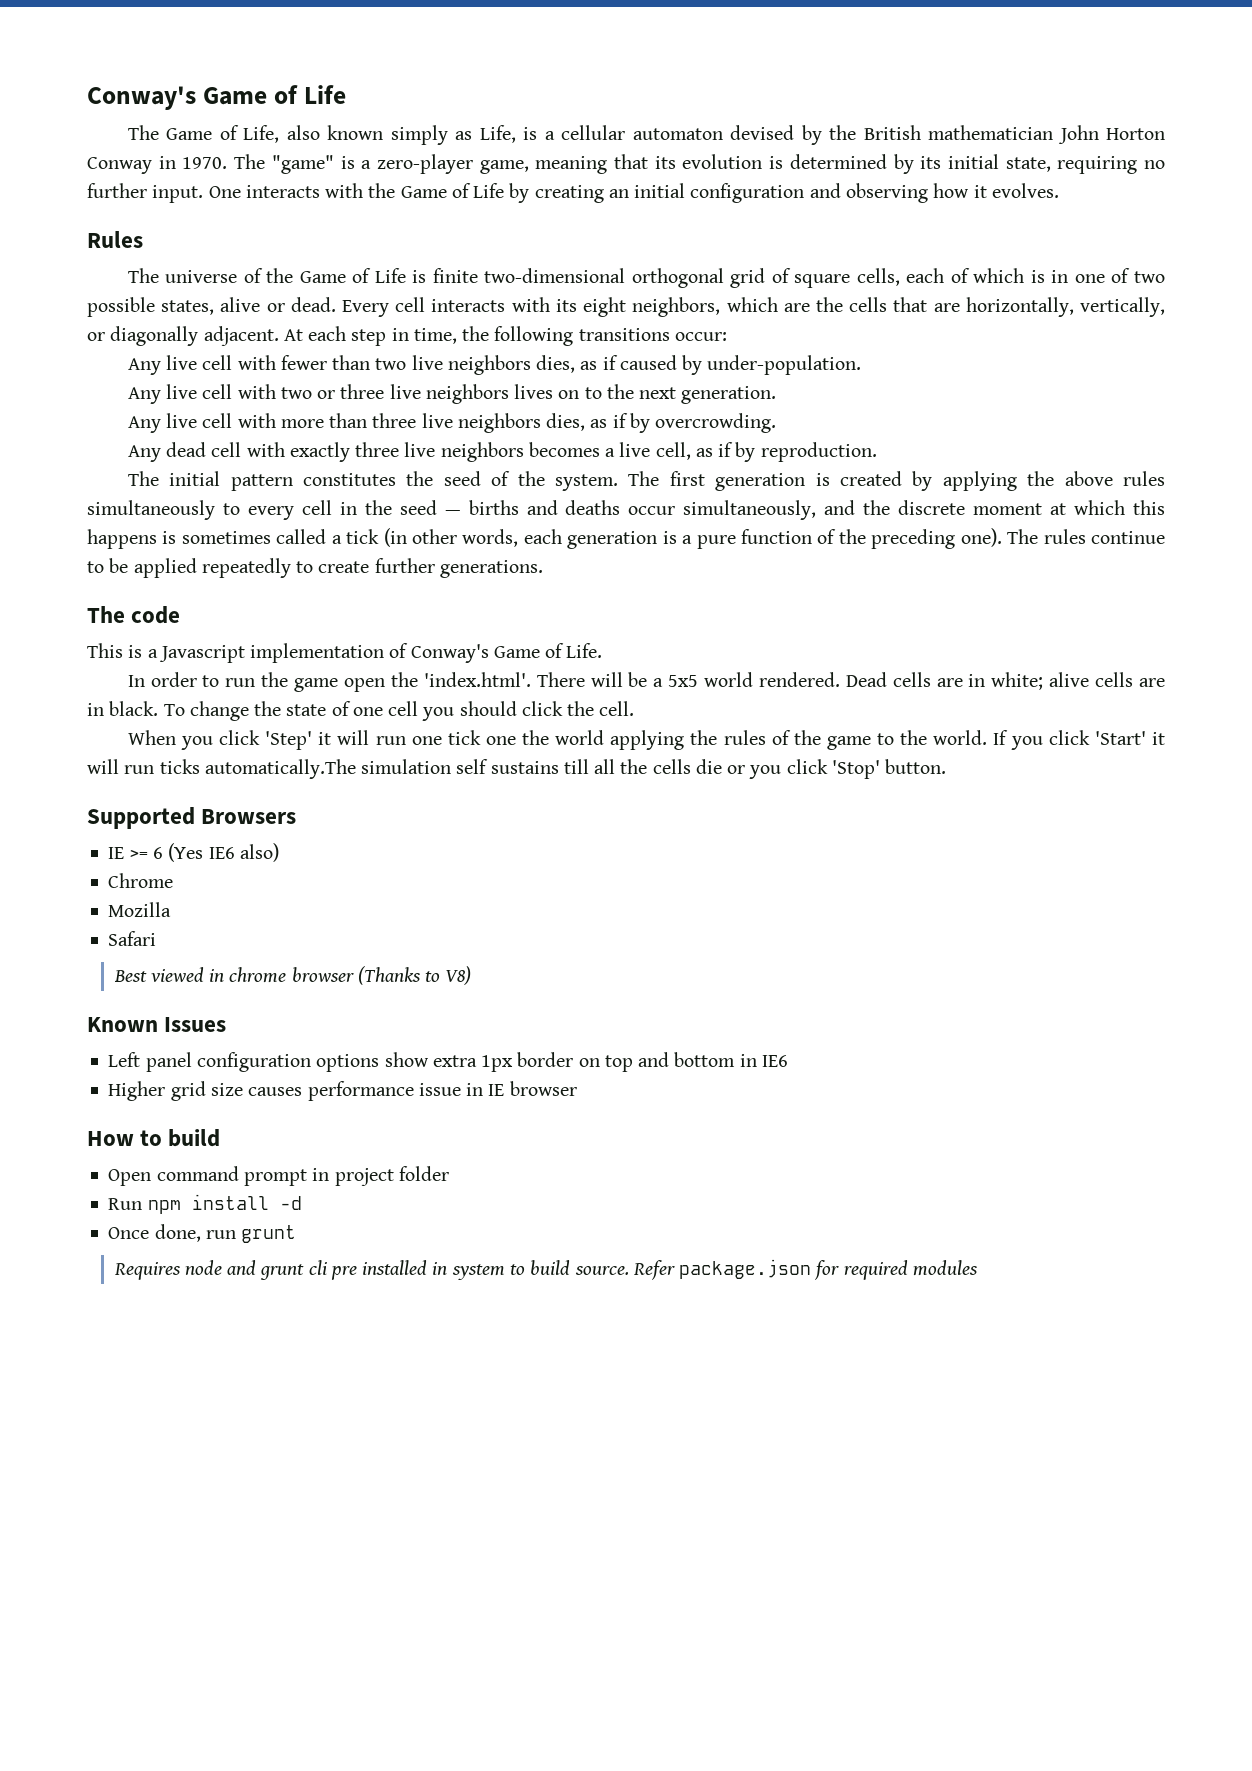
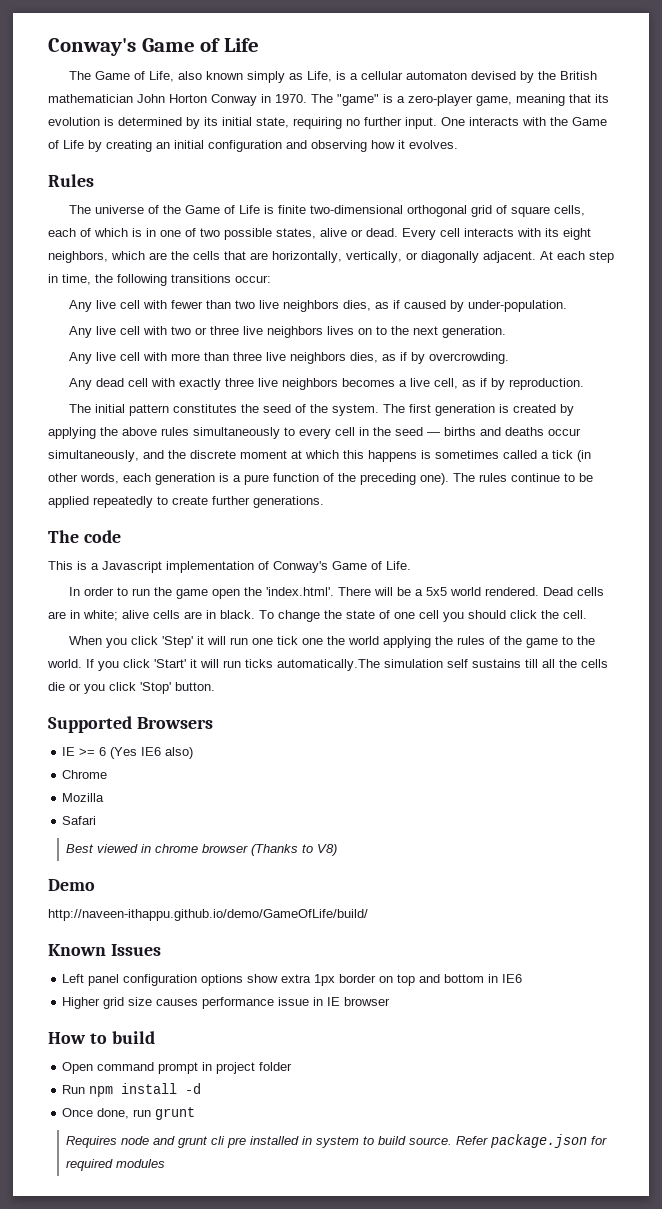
+ Demo
+ http://naveen-ithappu.github.io/demo/GameOfLife/build/

